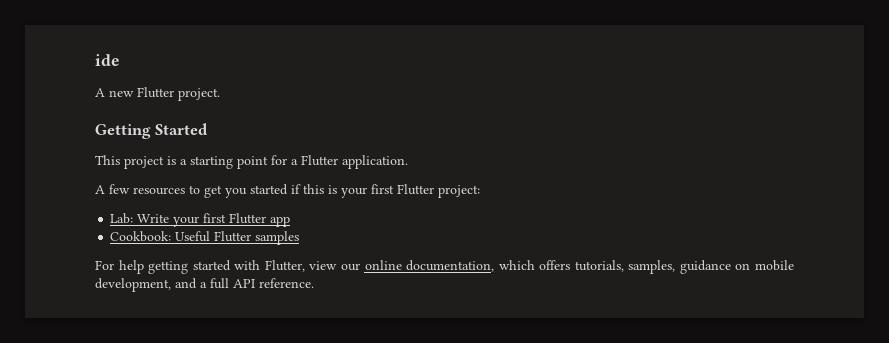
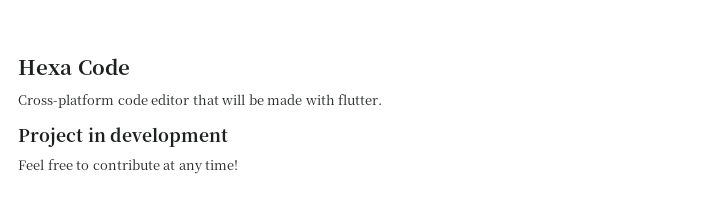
- ide
- A new Flutter project.
- Getting Started
- This project is a starting point for a Flutter application.
- A few resources to get you started if this is your first Flutter project:
- Lab: Write your first Flutter app
- Cookbook: Useful Flutter samples
- For help getting started with Flutter, view our online documentation, which offers tutorials, samples, guidance on mobile development, and a full API reference.
+ Hexa Code
+ Cross-platform code editor that will be made with flutter.
+ Project in development
+ Feel free to contribute at any time!

